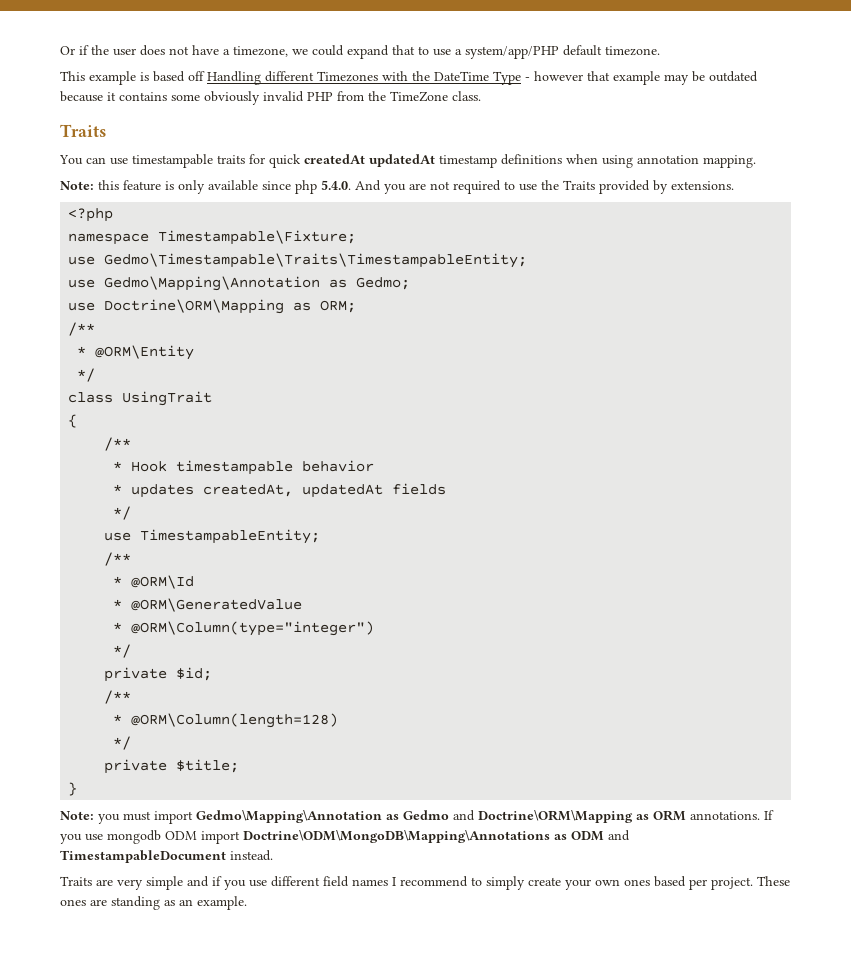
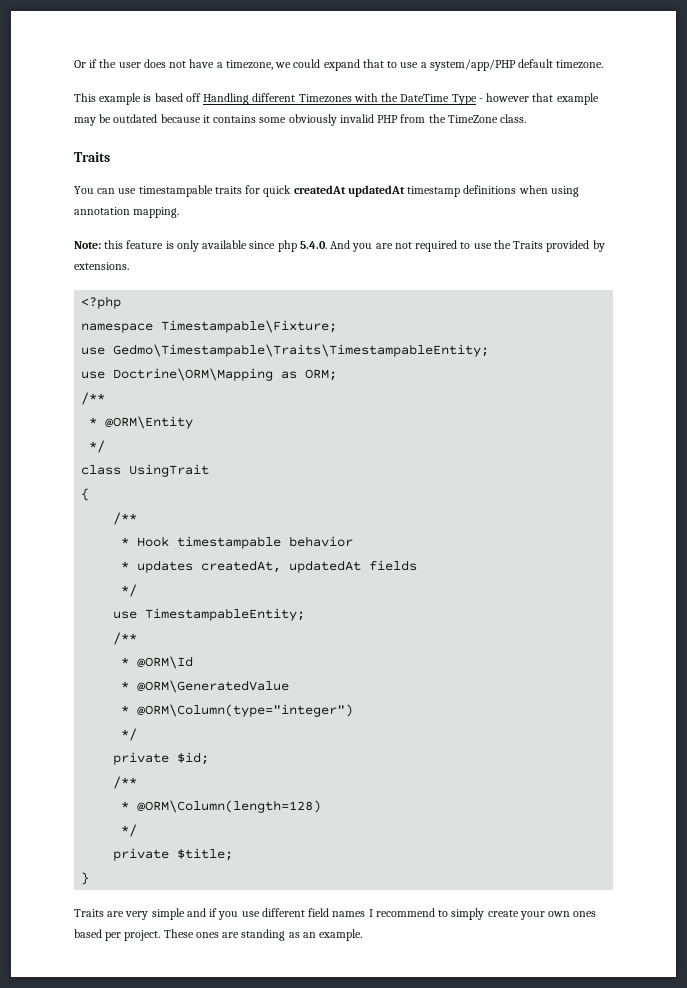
- use Gedmo\Mapping\Annotation as Gedmo;
- Note: you must import Gedmo\Mapping\Annotation as Gedmo and Doctrine\ORM\Mapping as ORM annotations. If you use mongodb ODM import Doctrine\ODM\MongoDB\Mapping\Annotations as ODM and TimestampableDocument instead.

